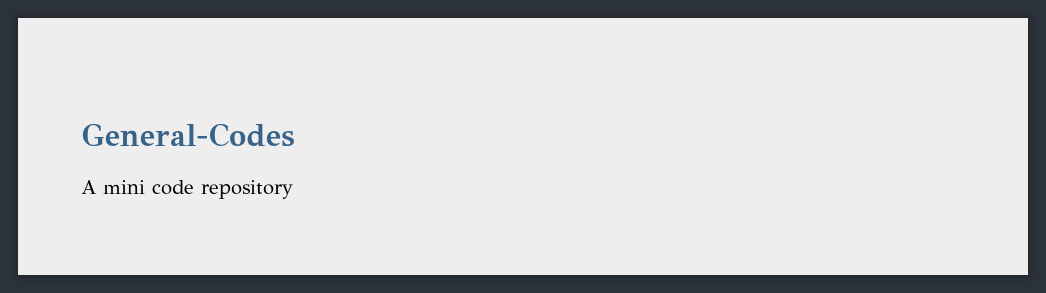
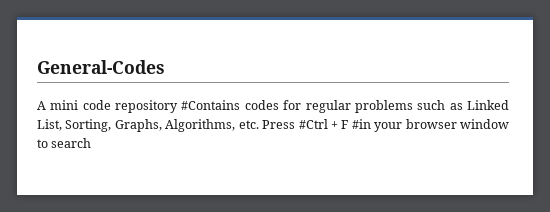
- A mini code repository
+ A mini code repository #Contains codes for regular problems such as Linked List, Sorting, Graphs, Algorithms, etc. Press #Ctrl + F #in your browser window to search

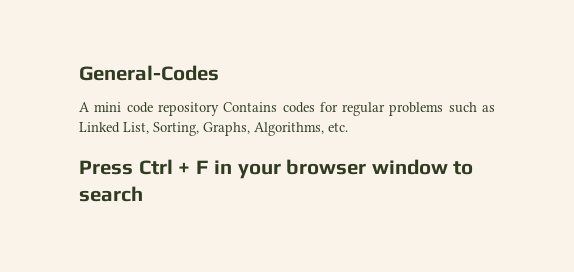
- A mini code repository #Contains codes for regular problems such as Linked List, Sorting, Graphs, Algorithms, etc. Press #Ctrl + F #in your browser window to search
+ A mini code repository Contains codes for regular problems such as Linked List, Sorting, Graphs, Algorithms, etc.
+ Press Ctrl + F in your browser window to search

